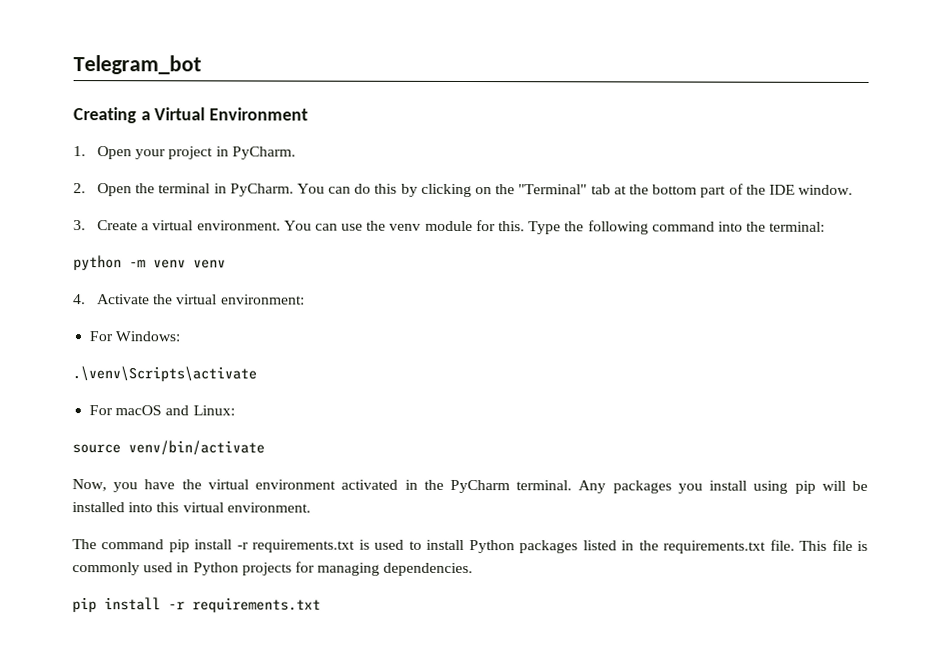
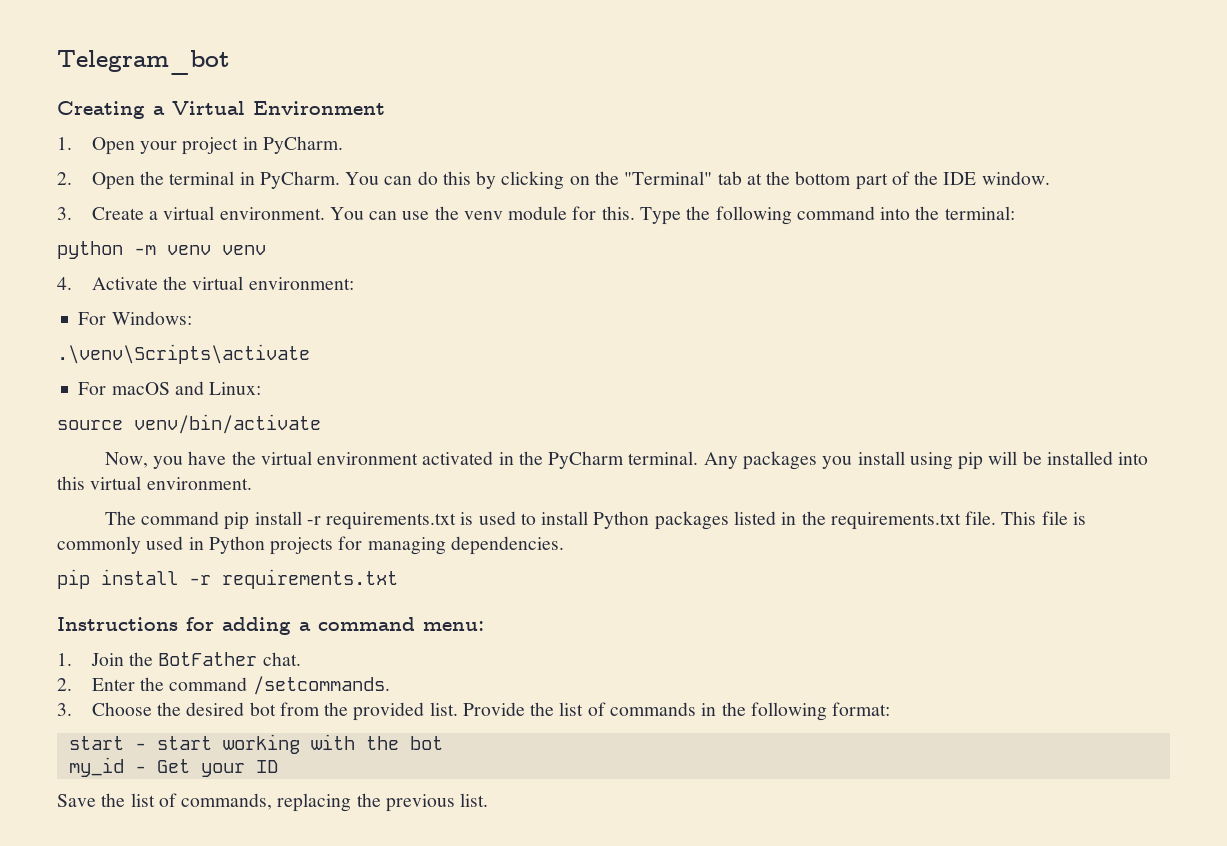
+ Instructions for adding a command menu:
+ 1. Join the BotFather chat.
+ 2. Enter the command /setcommands.
+ 3. Choose the desired bot from the provided list. Provide the list of commands in the following format:
+ start - start working with the bot
+ my_id - Get your ID
+ Save the list of commands, replacing the previous list.

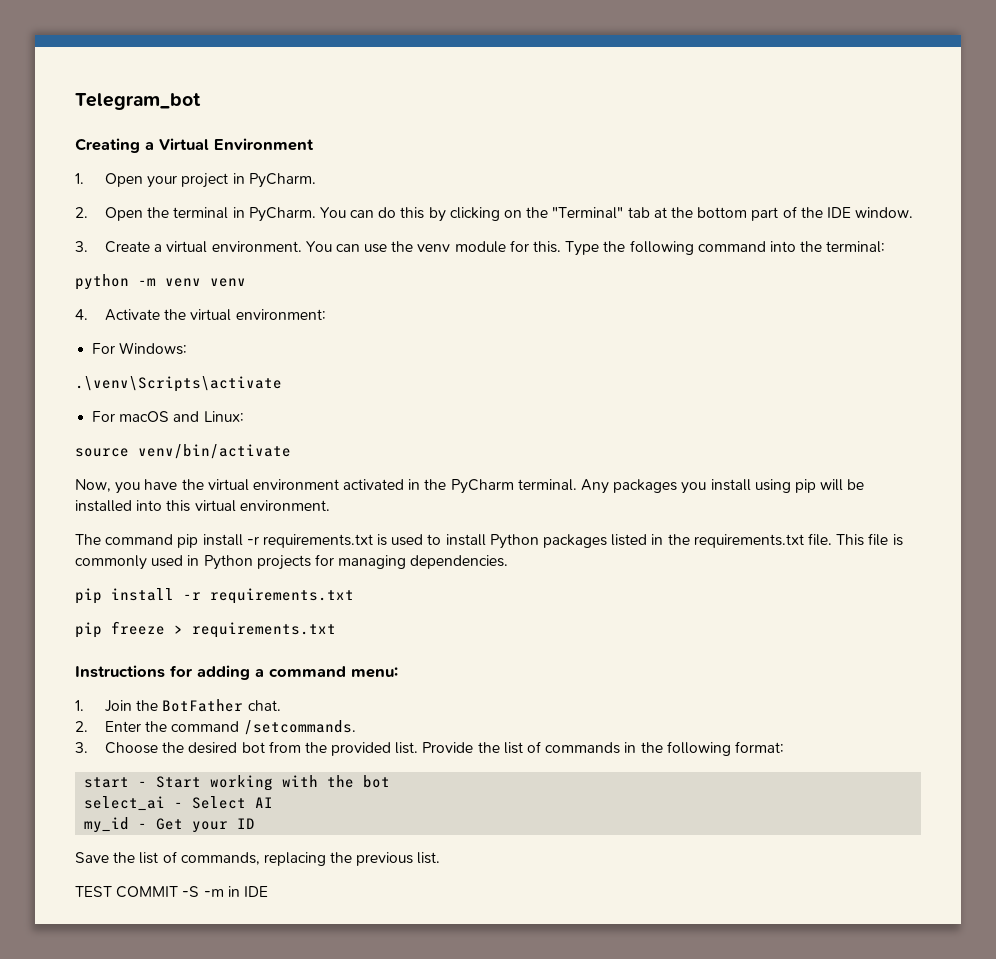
+ pip freeze > requirements.txt
- start - start working with the bot
+ start - Start working with the bot
+ select_ai - Select AI
+ TEST COMMIT -S -m in IDE

